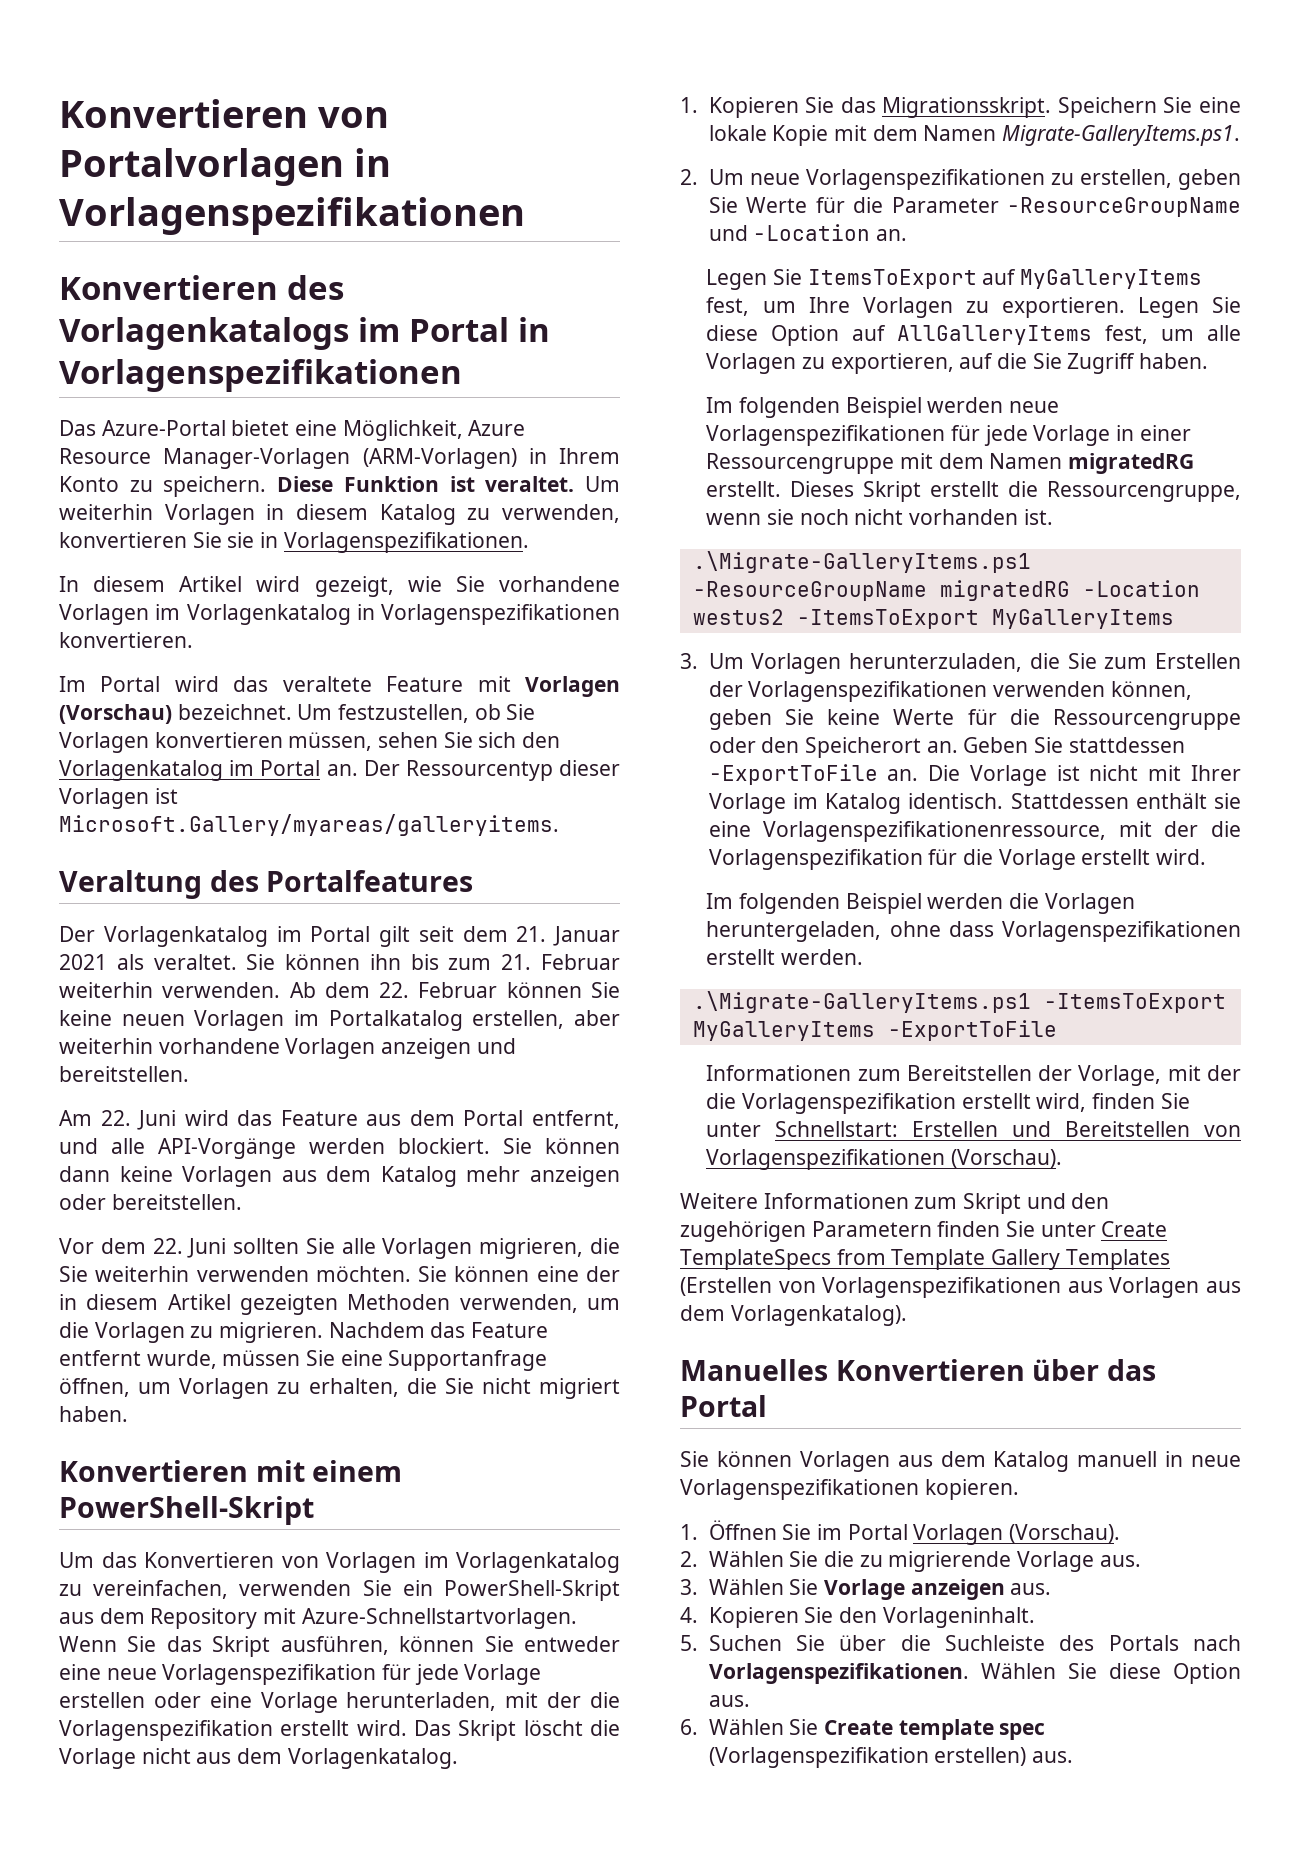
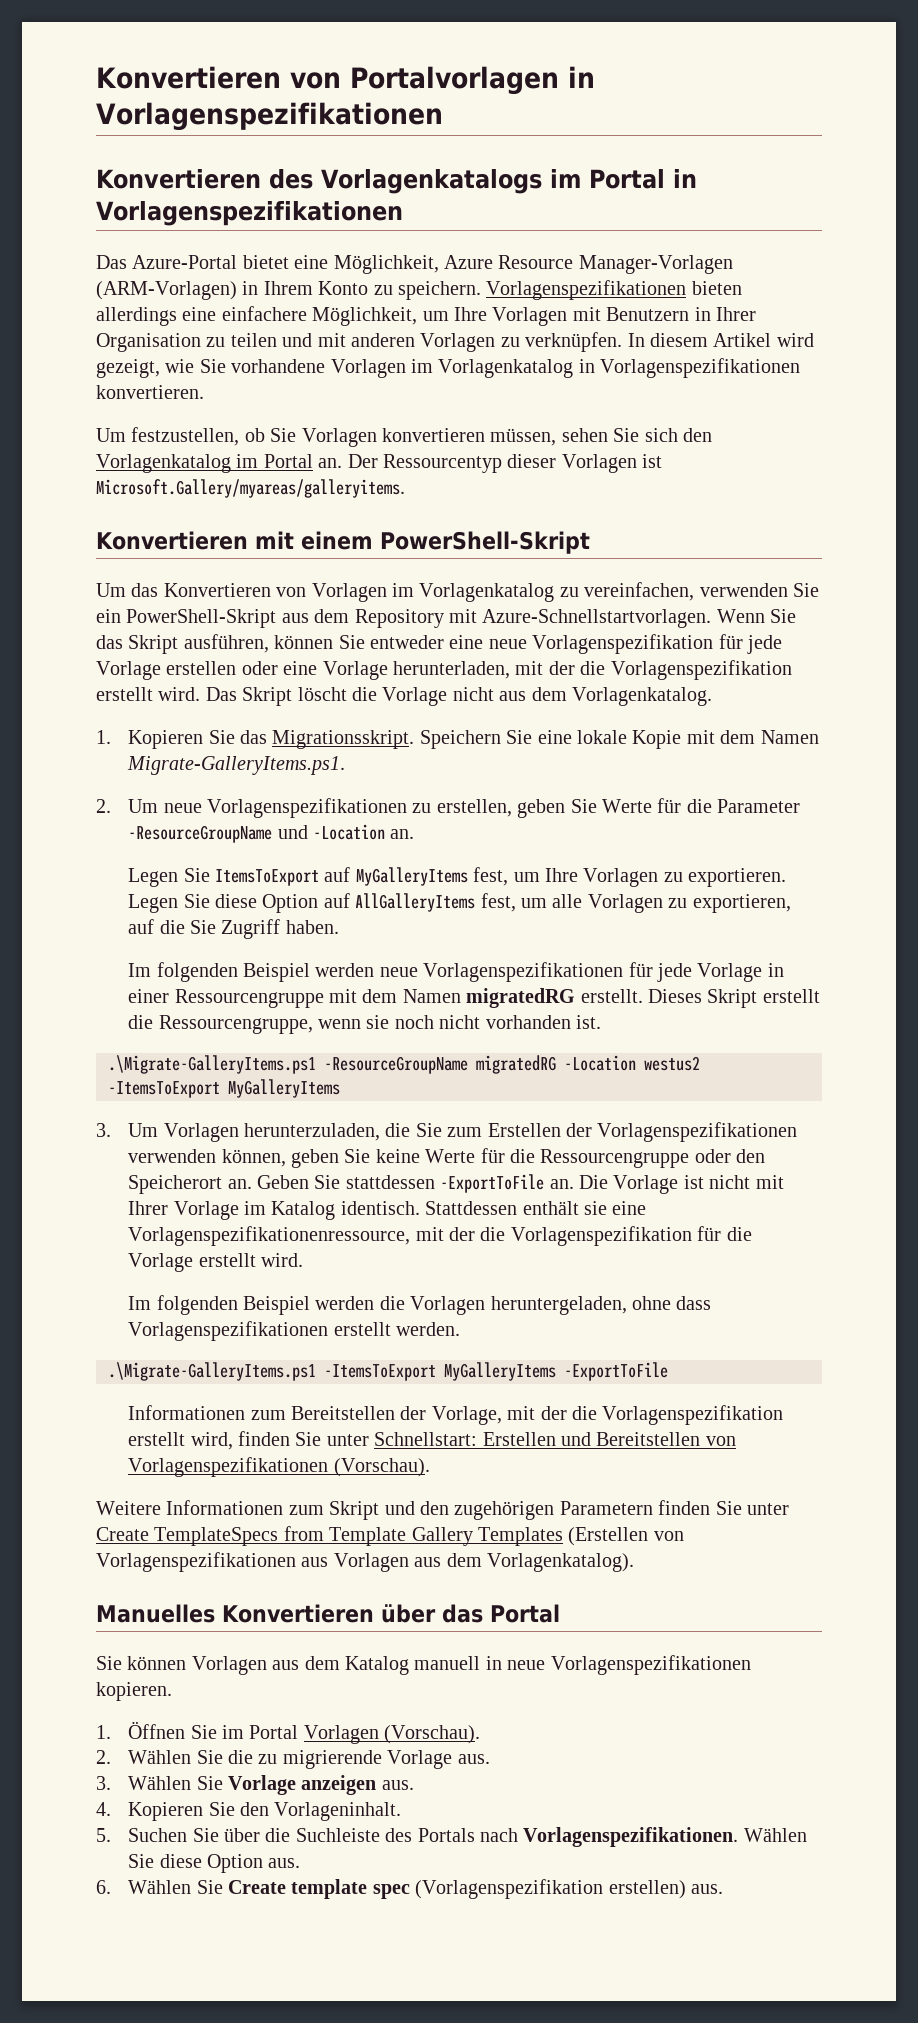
- Diese Funktion ist veraltet. Um weiterhin Vorlagen in diesem Katalog zu verwenden, konvertieren Sie sie in Vorlagenspezifikationen.
- In diesem Artikel wird gezeigt, wie Sie vorhandene Vorlagen im Vorlagenkatalog in Vorlagenspezifikationen konvertieren.
+ Vorlagenspezifikationen bieten allerdings eine einfachere Möglichkeit, um Ihre Vorlagen mit Benutzern in Ihrer Organisation zu teilen und mit anderen Vorlagen zu verknüpfen. In diesem Artikel wird gezeigt, wie Sie vorhandene Vorlagen im Vorlagenkatalog in Vorlagenspezifikationen konvertieren.
- Im Portal wird das veraltete Feature mit Vorlagen (Vorschau) bezeichnet.
- Veraltung des Portalfeatures
- Der Vorlagenkatalog im Portal gilt seit dem 21. Januar 2021 als veraltet. Sie können ihn bis zum 21. Februar weiterhin verwenden. Ab dem 22. Februar können Sie keine neuen Vorlagen im Portalkatalog erstellen, aber weiterhin vorhandene Vorlagen anzeigen und bereitstellen.
- Am 22. Juni wird das Feature aus dem Portal entfernt, und alle API-Vorgänge werden blockiert. Sie können dann keine Vorlagen aus dem Katalog mehr anzeigen oder bereitstellen.
- Vor dem 22. Juni sollten Sie alle Vorlagen migrieren, die Sie weiterhin verwenden möchten. Sie können eine der in diesem Artikel gezeigten Methoden verwenden, um die Vorlagen zu migrieren. Nachdem das Feature entfernt wurde, müssen Sie eine Supportanfrage öffnen, um Vorlagen zu erhalten, die Sie nicht migriert haben.

